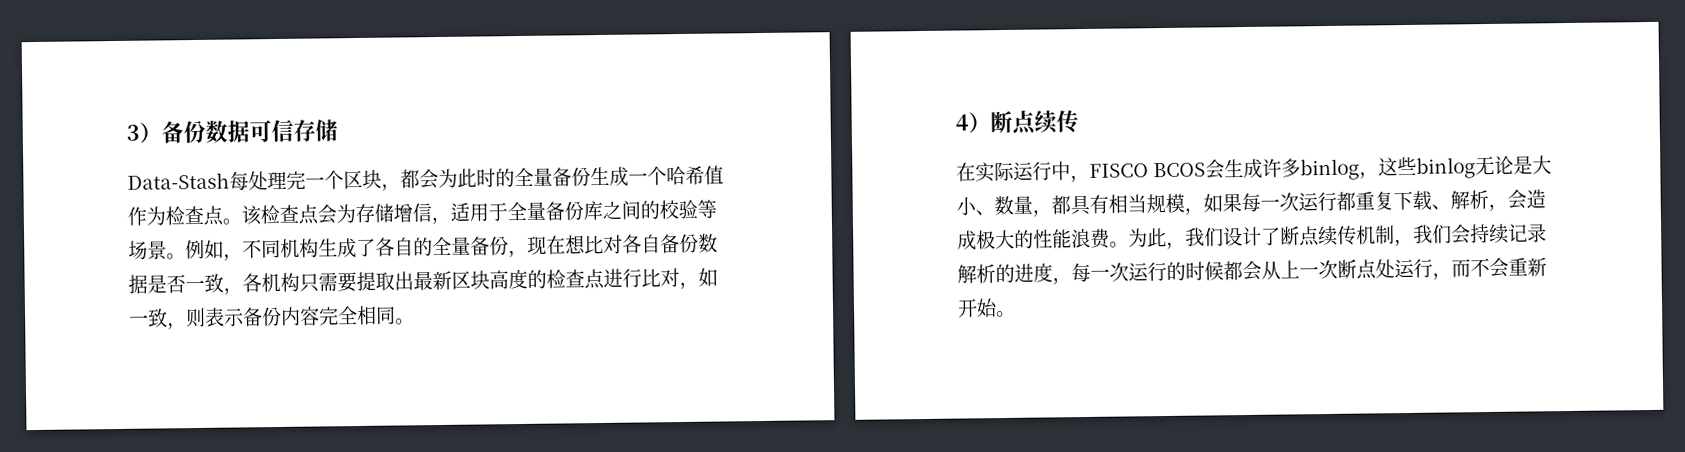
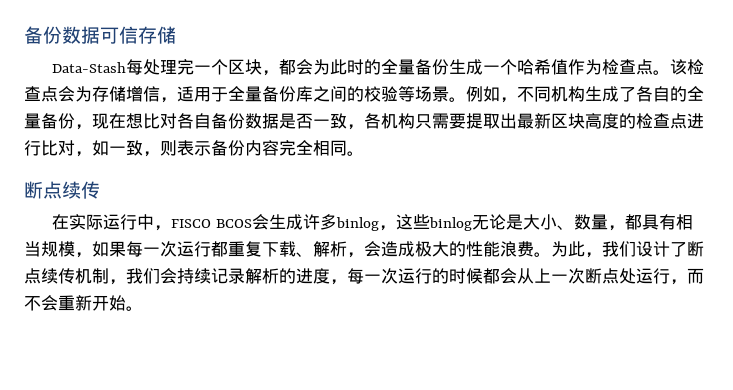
- 3）备份数据可信存储
+ 备份数据可信存储
  例如，不同机构生成了各自的全量备份，现在想比对各自备份数据是否一致，各机构只需要提取出最新区块高度的检查点进行比对，如一致，则表示备份内容完全相同。
- 4）断点续传
+ 断点续传

